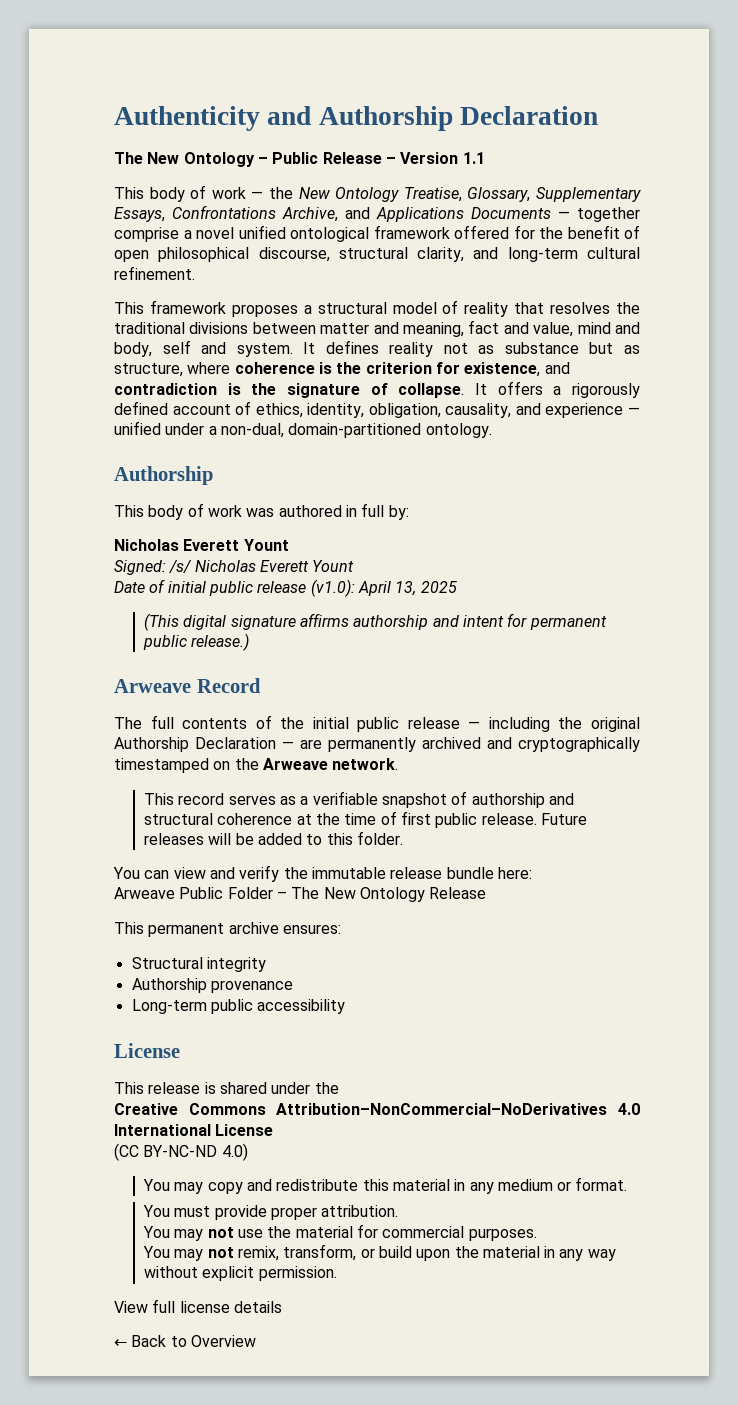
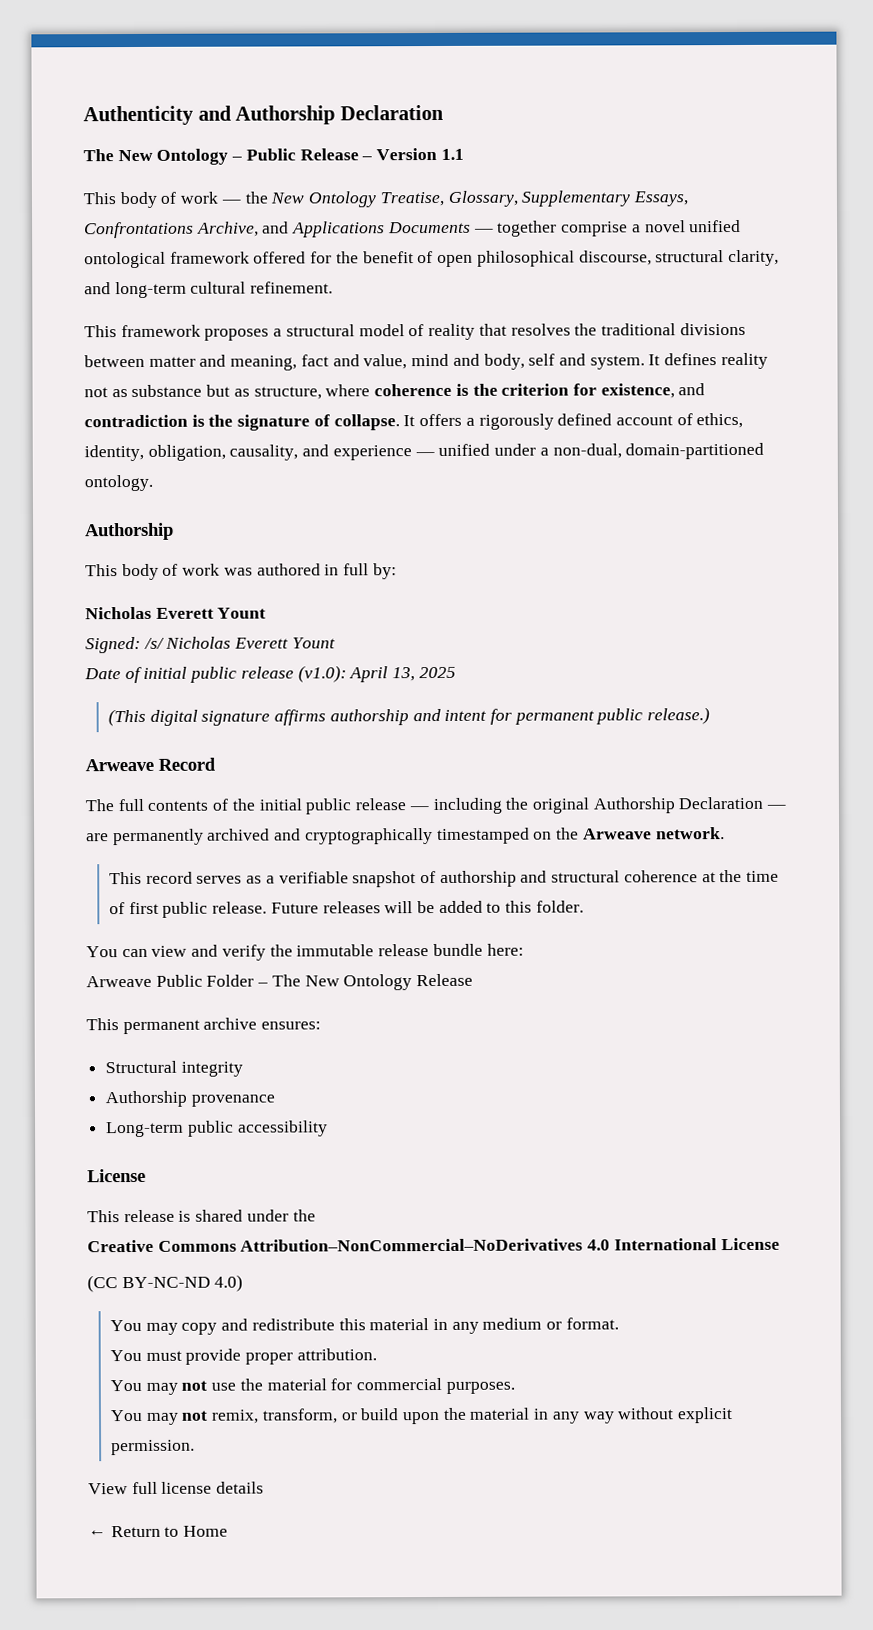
- ← Back to Overview
+ ← Return to Home

